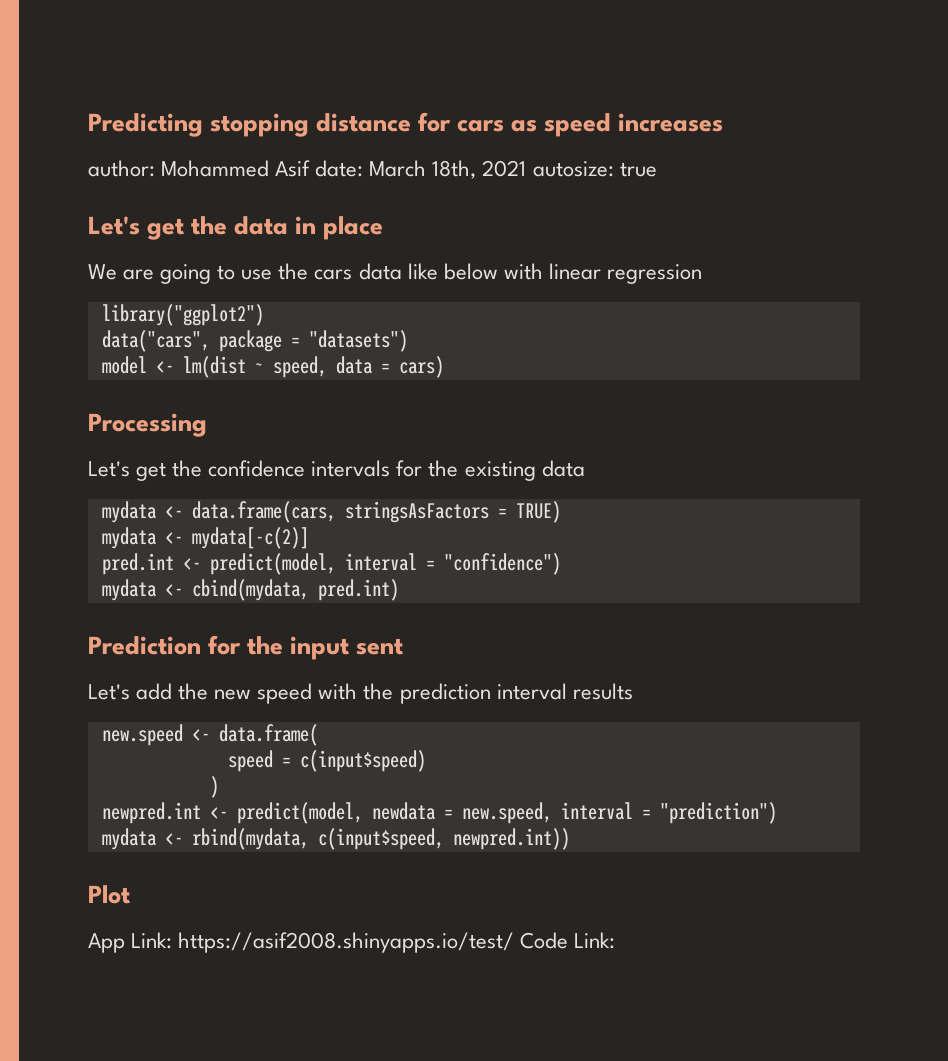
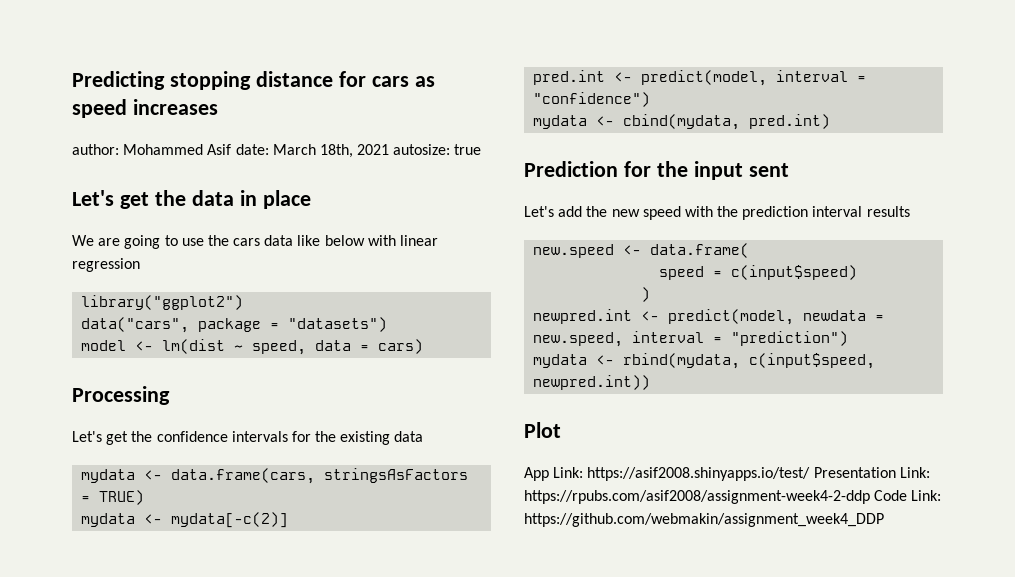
- App Link: https://asif2008.shinyapps.io/test/ Code Link:
+ App Link: https://asif2008.shinyapps.io/test/ Presentation Link: https://rpubs.com/asif2008/assignment-week4-2-ddp Code Link: https://github.com/webmakin/assignment_week4_DDP

